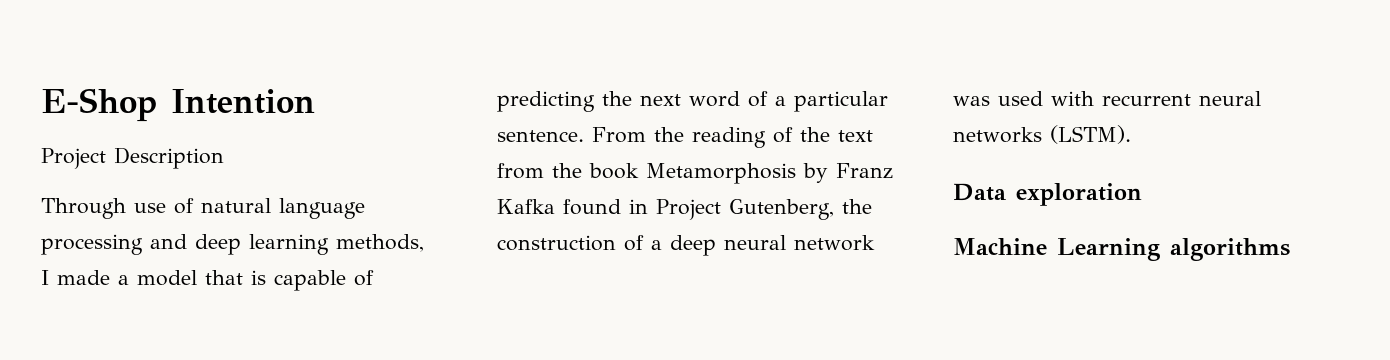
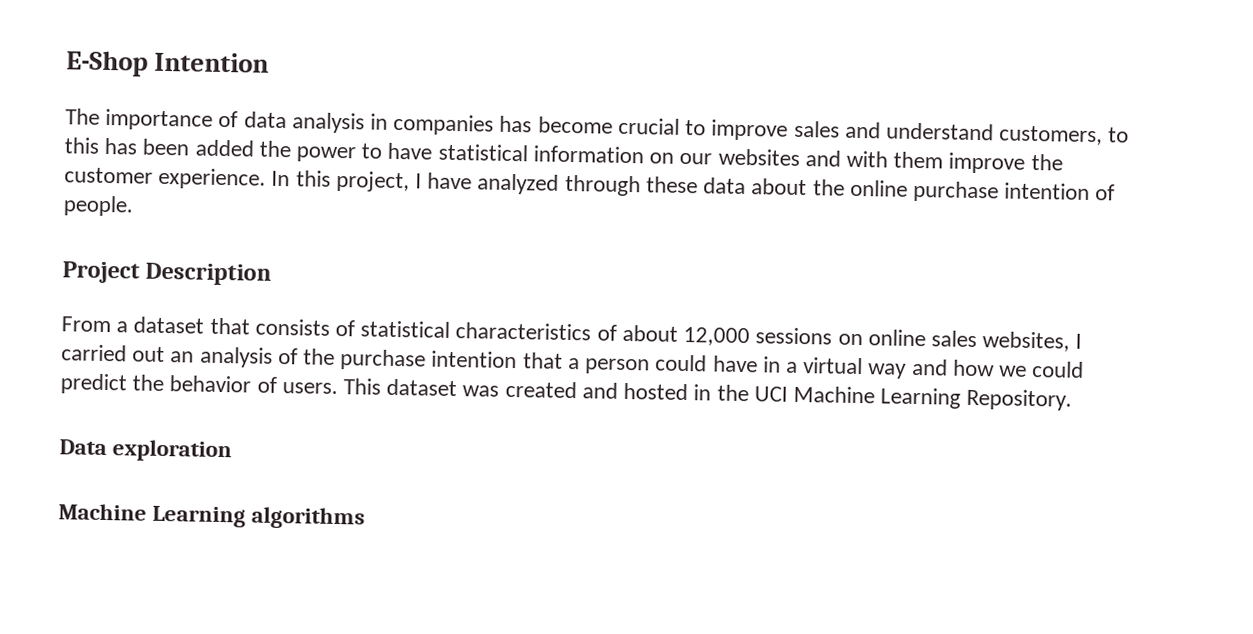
+ The importance of data analysis in companies has become crucial to improve sales and understand customers, to this has been added the power to have statistical information on our websites and with them improve the customer experience. In this project, I have analyzed through these data about the online purchase intention of people.
  Project Description
- Through use of natural language processing and deep learning methods, I made a model that is capable of predicting the next word of a particular sentence. From the reading of the text from the book Metamorphosis by Franz Kafka found in Project Gutenberg, the construction of a deep neural network was used with recurrent neural networks (LSTM).
+ From a dataset that consists of statistical characteristics of about 12,000 sessions on online sales websites, I carried out an analysis of the purchase intention that a person could have in a virtual way and how we could predict the behavior of users. This dataset was created and hosted in the UCI Machine Learning Repository.

